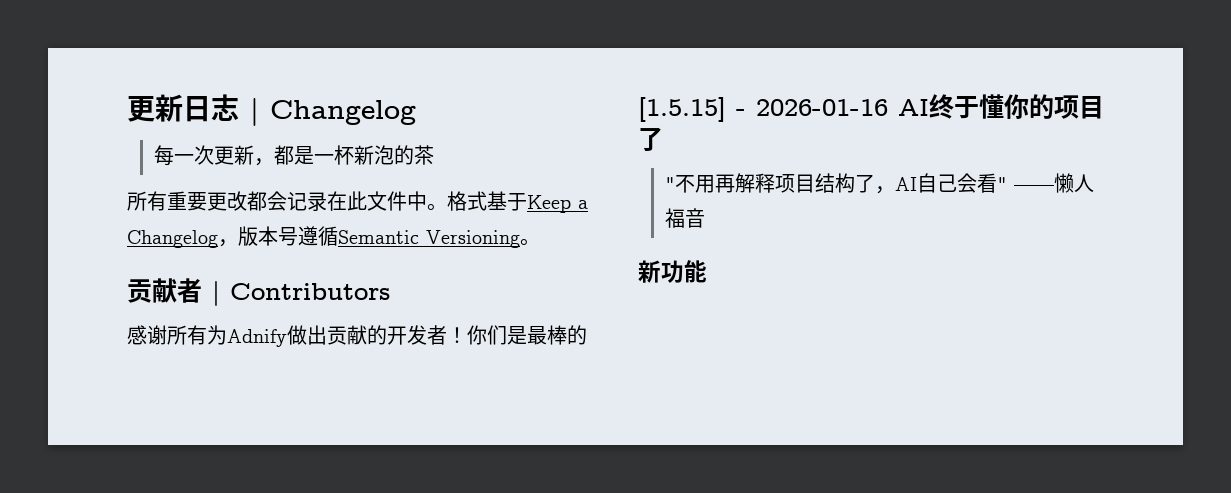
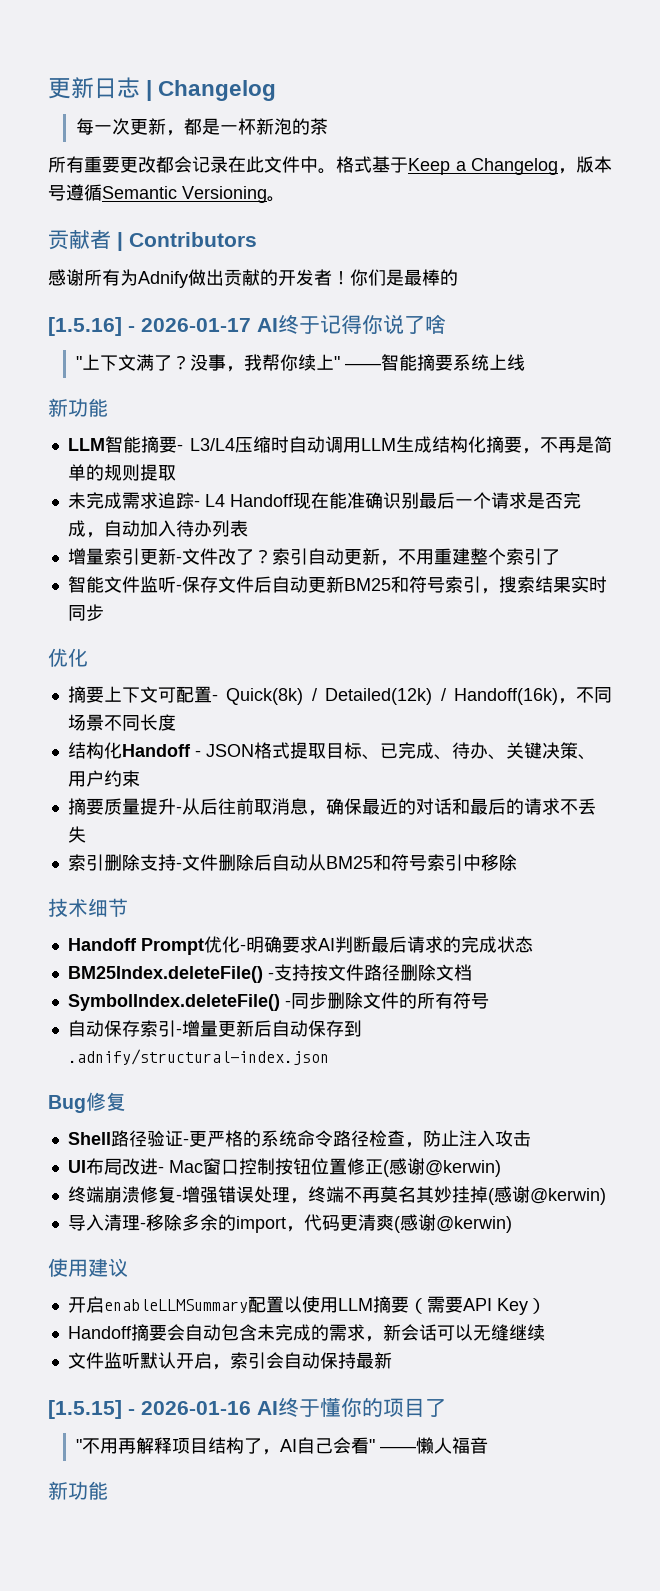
+ [1.5.16] - 2026-01-17 AI终于记得你说了啥
+ "上下文满了？没事，我帮你续上" ——智能摘要系统上线
+ 新功能
+ LLM智能摘要- L3/L4压缩时自动调用LLM生成结构化摘要，不再是简单的规则提取
+ 未完成需求追踪- L4 Handoff现在能准确识别最后一个请求是否完成，自动加入待办列表
+ 增量索引更新-文件改了？索引自动更新，不用重建整个索引了
+ 智能文件监听-保存文件后自动更新BM25和符号索引，搜索结果实时同步
+ 优化
+ 摘要上下文可配置- Quick(8k) / Detailed(12k) / Handoff(16k)，不同场景不同长度
+ 结构化Handoff - JSON格式提取目标、已完成、待办、关键决策、用户约束
+ 摘要质量提升-从后往前取消息，确保最近的对话和最后的请求不丢失
+ 索引删除支持-文件删除后自动从BM25和符号索引中移除
+ 技术细节
+ Handoff Prompt优化-明确要求AI判断最后请求的完成状态
+ BM25Index.deleteFile() -支持按文件路径删除文档
+ SymbolIndex.deleteFile() -同步删除文件的所有符号
+ 自动保存索引-增量更新后自动保存到.adnify/structural-index.json
+ Bug修复
+ Shell路径验证-更严格的系统命令路径检查，防止注入攻击
+ UI布局改进- Mac窗口控制按钮位置修正(感谢@kerwin)
+ 终端崩溃修复-增强错误处理，终端不再莫名其妙挂掉(感谢@kerwin)
+ 导入清理-移除多余的import，代码更清爽(感谢@kerwin)
+ 使用建议
+ 开启enableLLMSummary配置以使用LLM摘要（需要API Key）
+ Handoff摘要会自动包含未完成的需求，新会话可以无缝继续
+ 文件监听默认开启，索引会自动保持最新

